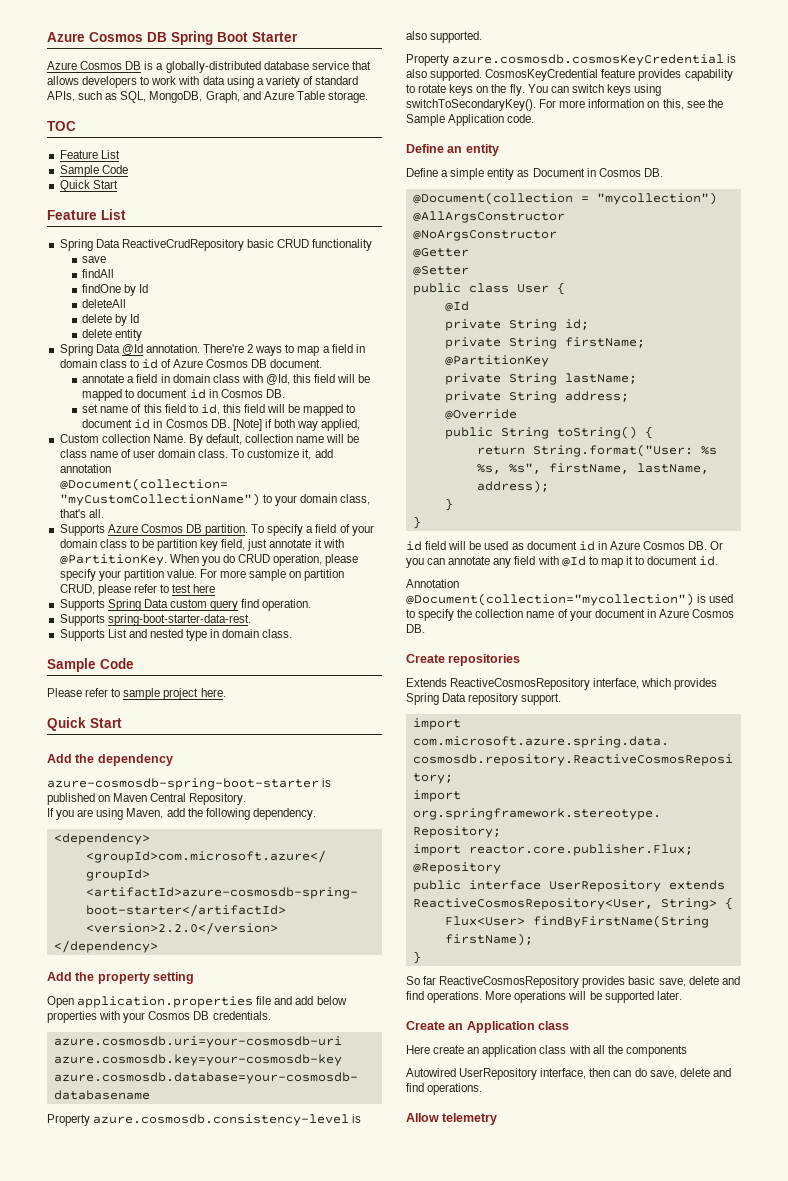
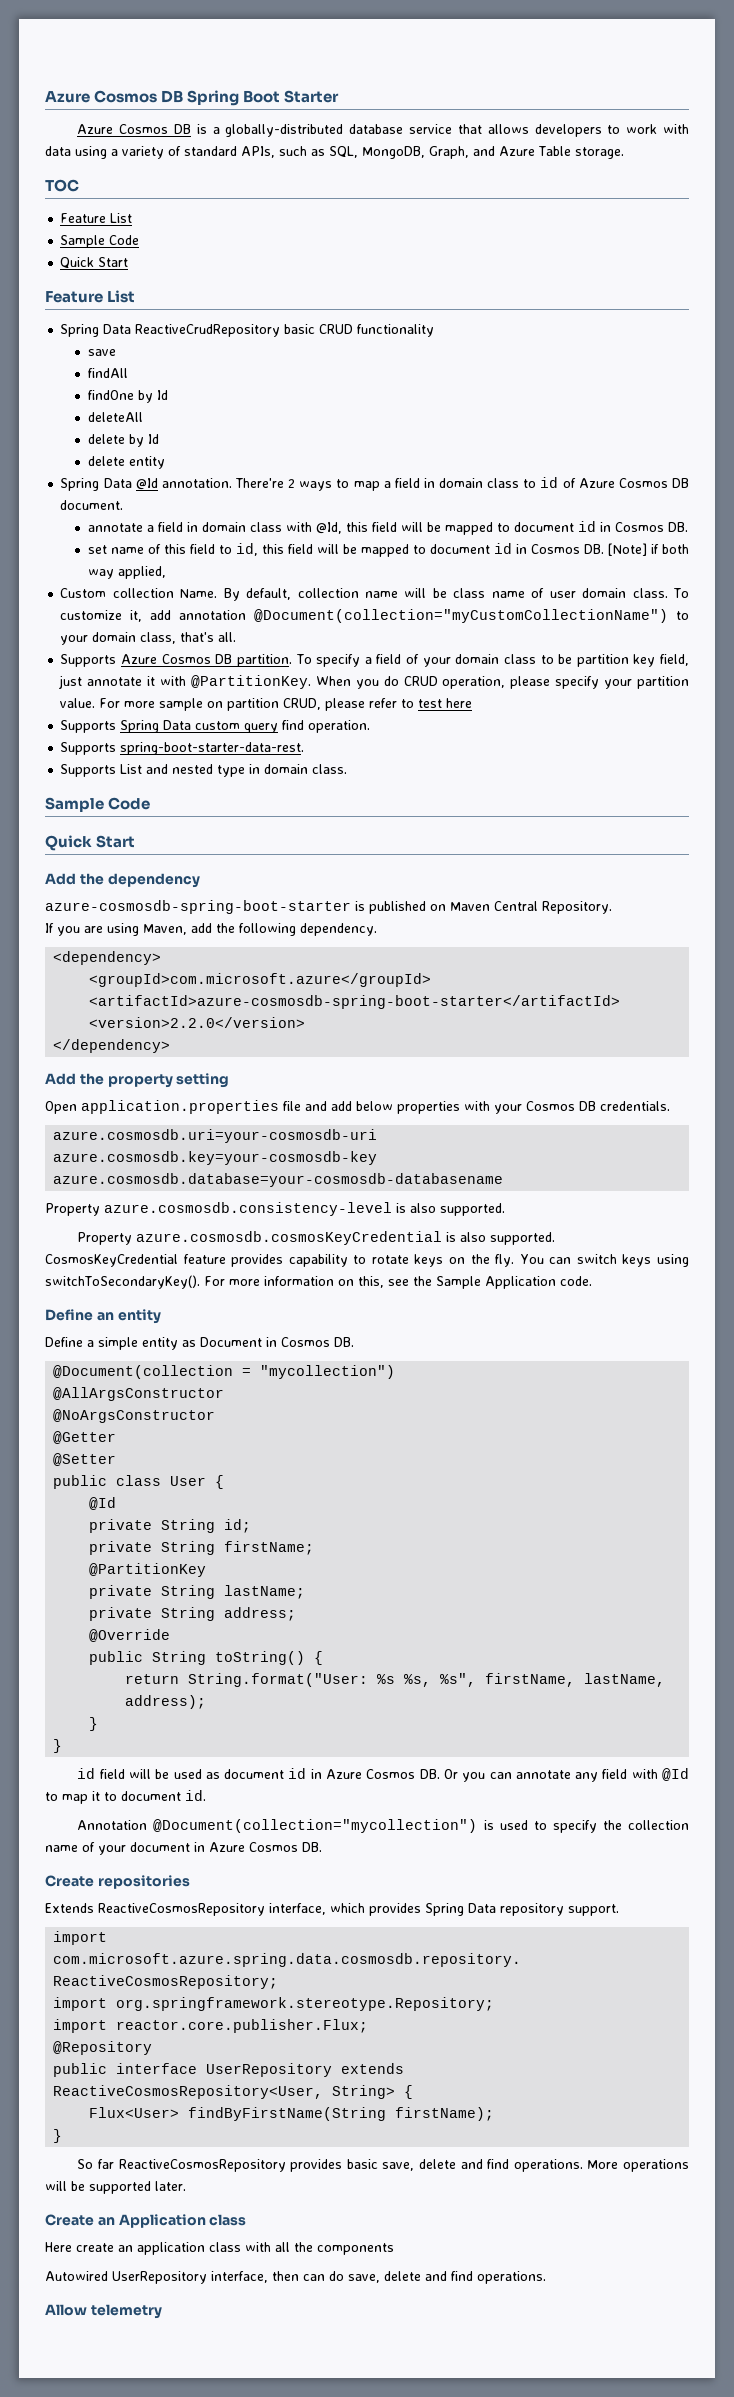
- Please refer to sample project here.

